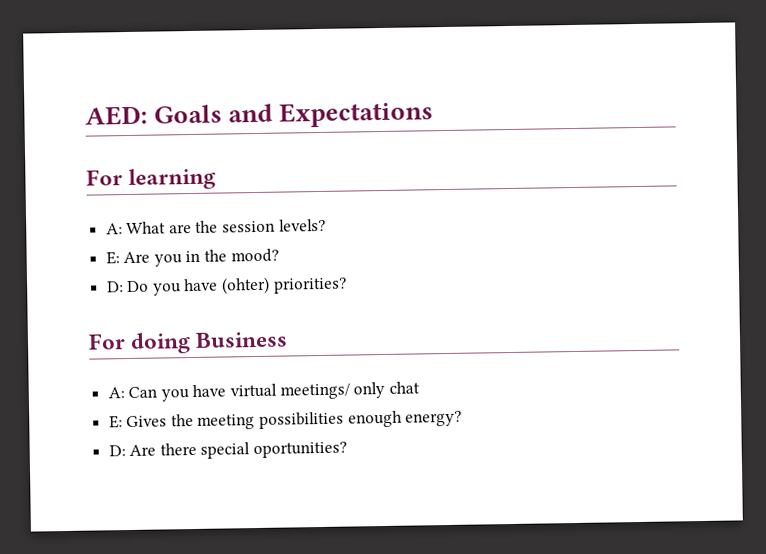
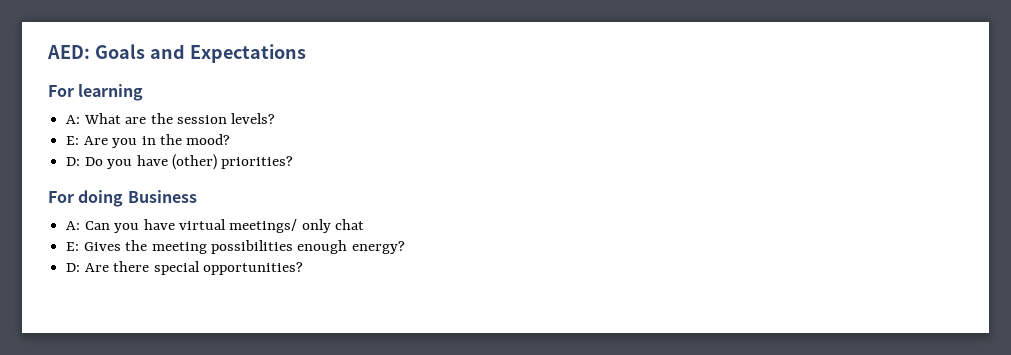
- D: Do you have (ohter) priorities?
+ D: Do you have (other) priorities?
- D: Are there special oportunities?
+ D: Are there special opportunities?

